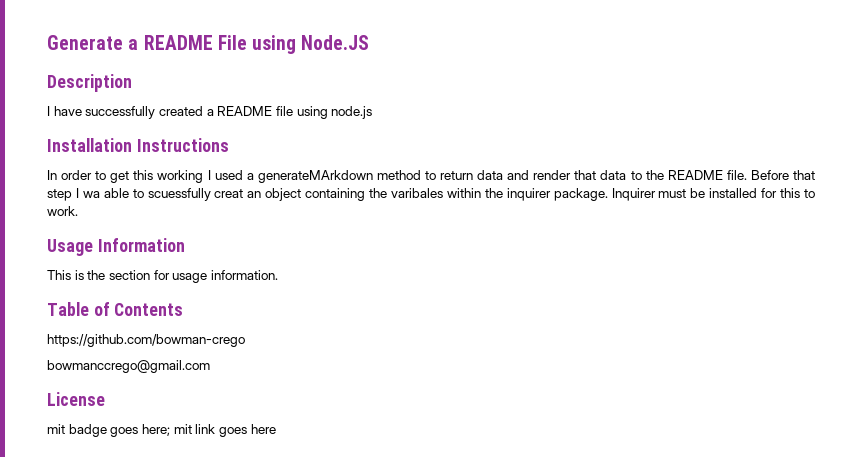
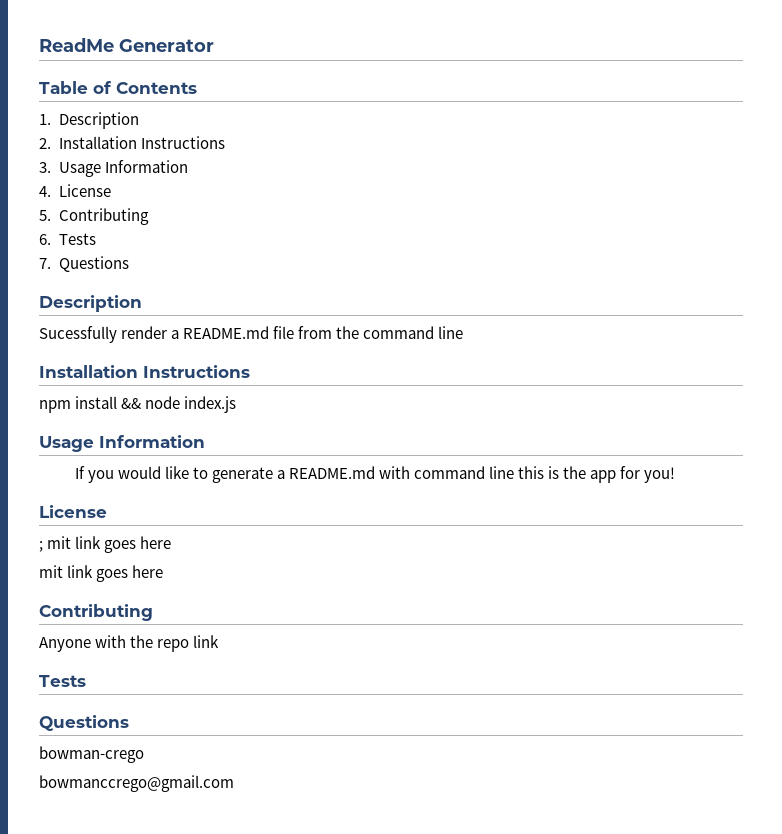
- Generate a README File using Node.JS
+ ReadMe Generator
+ Table of Contents
+ 1. Description
+ 2. Installation Instructions
+ 3. Usage Information
+ 4. License
+ 5. Contributing
+ 6. Tests
+ 7. Questions
  Description
- I have successfully created a README file using node.js
+ Sucessfully render a README.md file from the command line
  Installation Instructions
- In order to get this working I used a generateMArkdown method to return data and render that data to the README file. Before that step I wa able to scuessfully creat an object containing the varibales within the inquirer package. Inquirer must be installed for this to work.
+ npm install && node index.js
  Usage Information
- This is the section for usage information.
- Table of Contents
- https://github.com/bowman-crego
+ If you would like to generate a README.md with command line this is the app for you!
+ License
+ ; mit link goes here
+ mit link goes here
+ Contributing
+ Anyone with the repo link
+ Tests
+ Questions
+ bowman-crego
  bowmanccrego@gmail.com
- License
- mit badge goes here; mit link goes here

